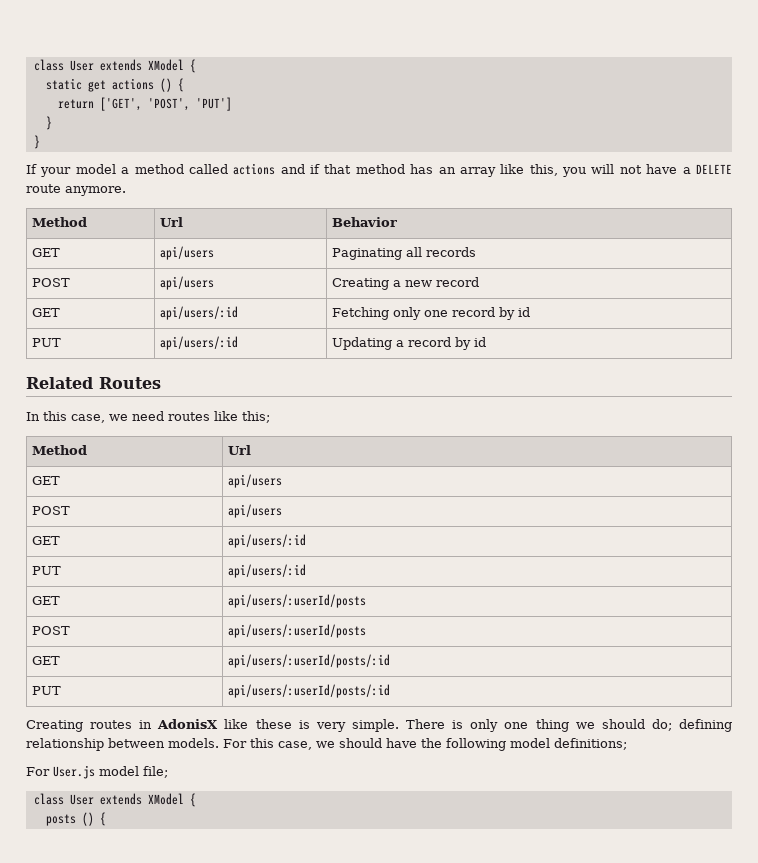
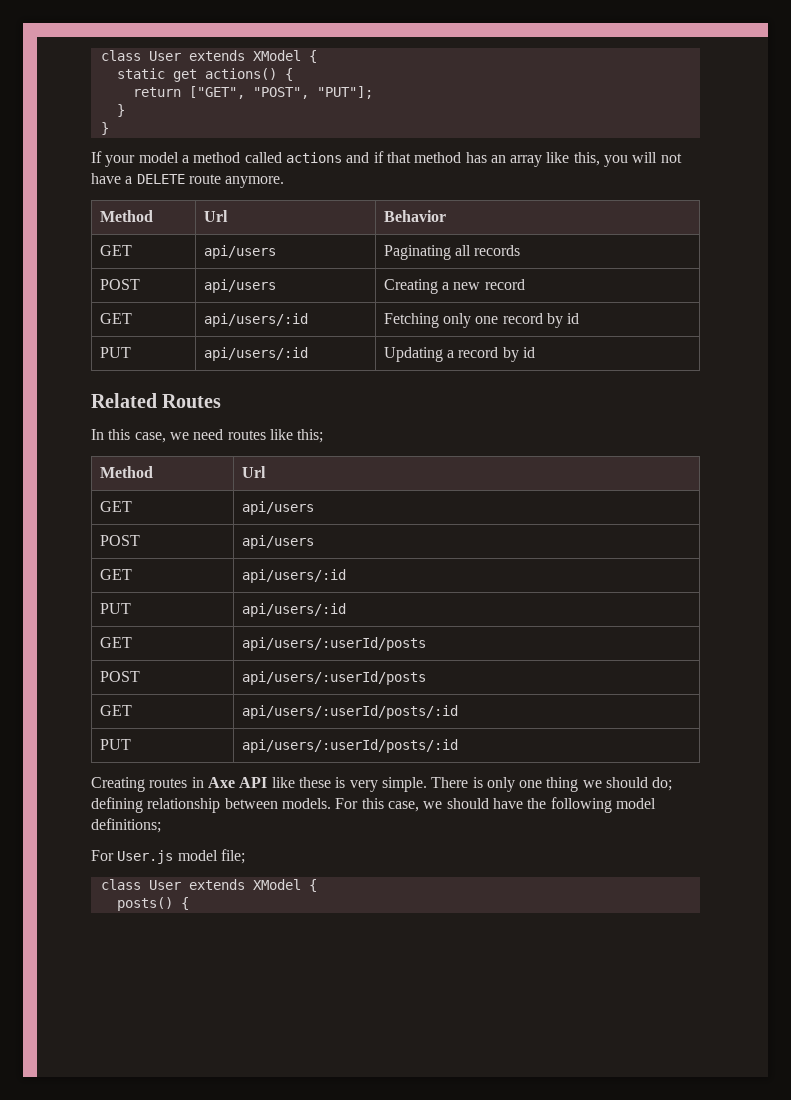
- static get actions () {
+ static get actions() {
- return ['GET', 'POST', 'PUT']
+ return ["GET", "POST", "PUT"];
- Creating routes in AdonisX like these is very simple.
+ Creating routes in Axe API like these is very simple.
- posts () {
+ posts() {

